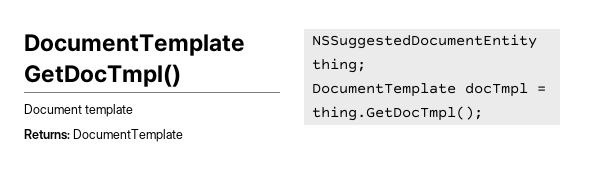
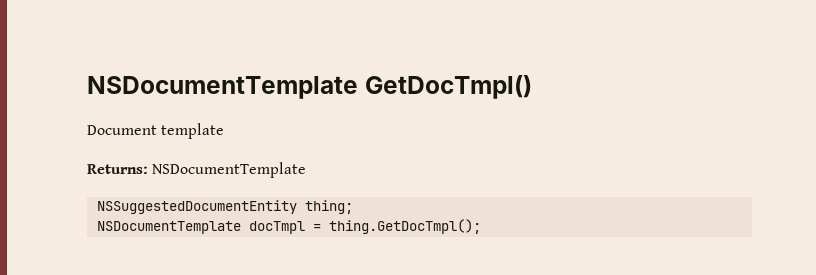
- DocumentTemplate GetDocTmpl()
+ NSDocumentTemplate GetDocTmpl()
- Returns: DocumentTemplate
+ Returns: NSDocumentTemplate
- DocumentTemplate docTmpl = thing.GetDocTmpl();
+ NSDocumentTemplate docTmpl = thing.GetDocTmpl();

